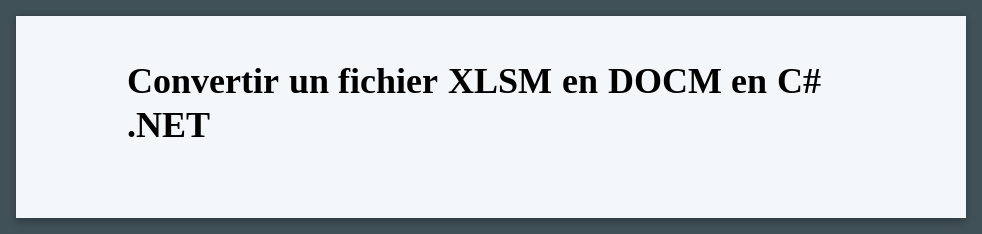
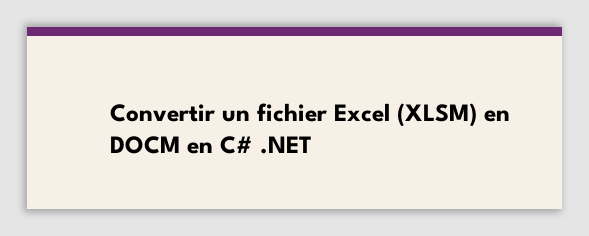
- Convertir un fichier XLSM en DOCM en C# .NET
+ Convertir un fichier Excel (XLSM) en DOCM en C# .NET

